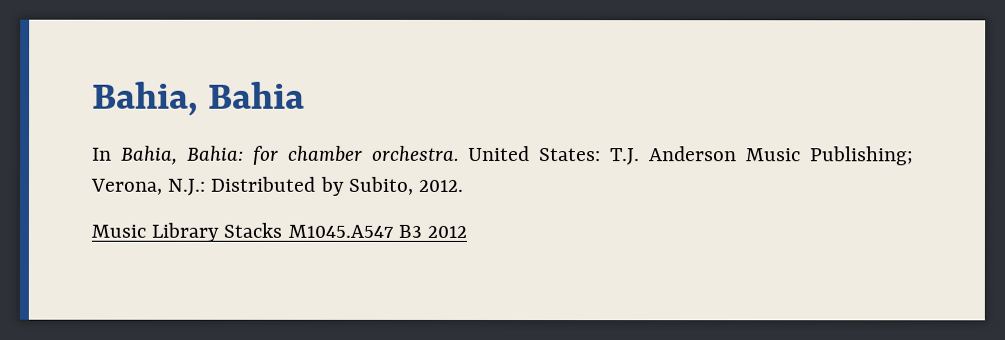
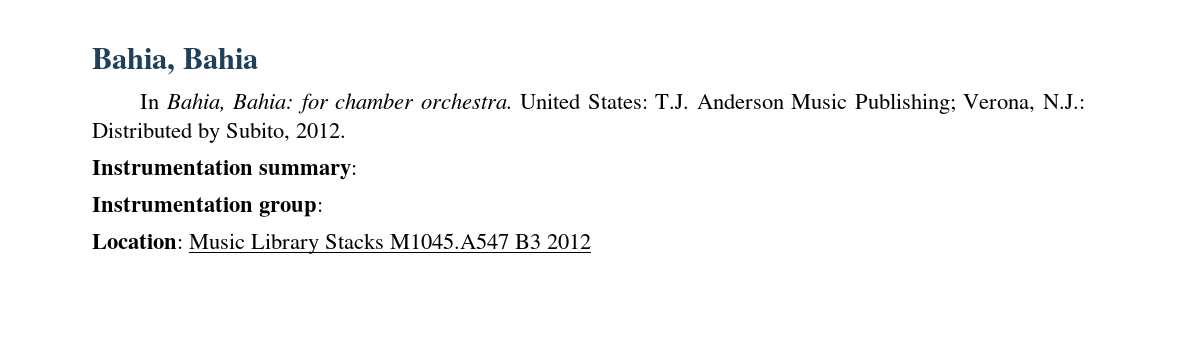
- Music Library Stacks M1045.A547 B3 2012
+ Instrumentation summary:
+ Instrumentation group:
+ Location: Music Library Stacks M1045.A547 B3 2012

